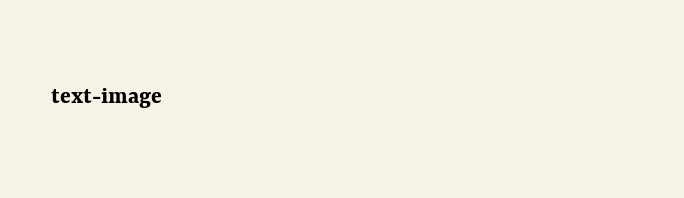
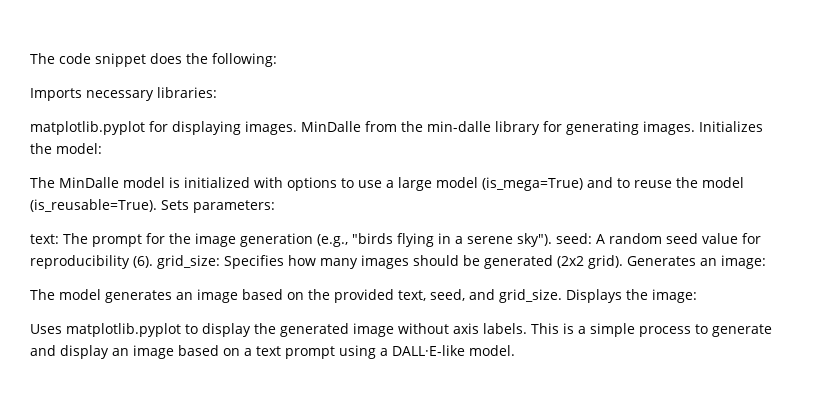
- text-image
+ The code snippet does the following:
+ Imports necessary libraries:
+ matplotlib.pyplot for displaying images. MinDalle from the min-dalle library for generating images. Initializes the model:
+ The MinDalle model is initialized with options to use a large model (is_mega=True) and to reuse the model (is_reusable=True). Sets parameters:
+ text: The prompt for the image generation (e.g., "birds flying in a serene sky"). seed: A random seed value for reproducibility (6). grid_size: Specifies how many images should be generated (2x2 grid). Generates an image:
+ The model generates an image based on the provided text, seed, and grid_size. Displays the image:
+ Uses matplotlib.pyplot to display the generated image without axis labels. This is a simple process to generate and display an image based on a text prompt using a DALL·E-like model.

